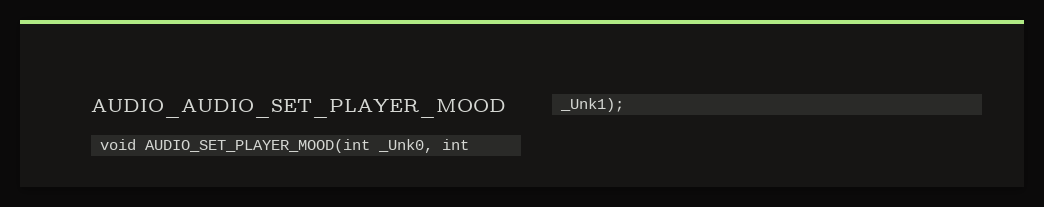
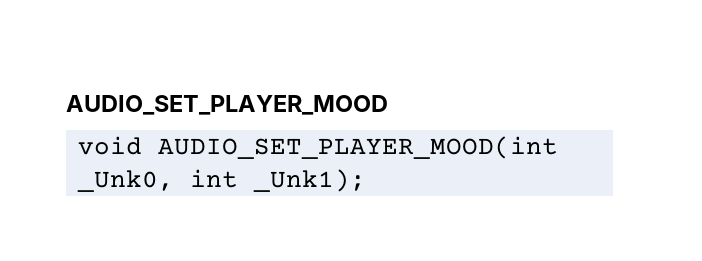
- AUDIO_AUDIO_SET_PLAYER_MOOD
+ AUDIO_SET_PLAYER_MOOD

